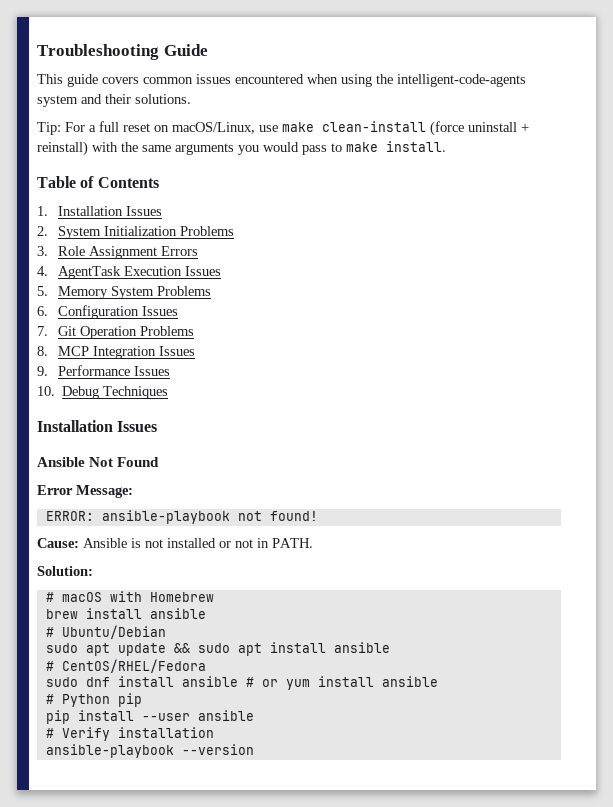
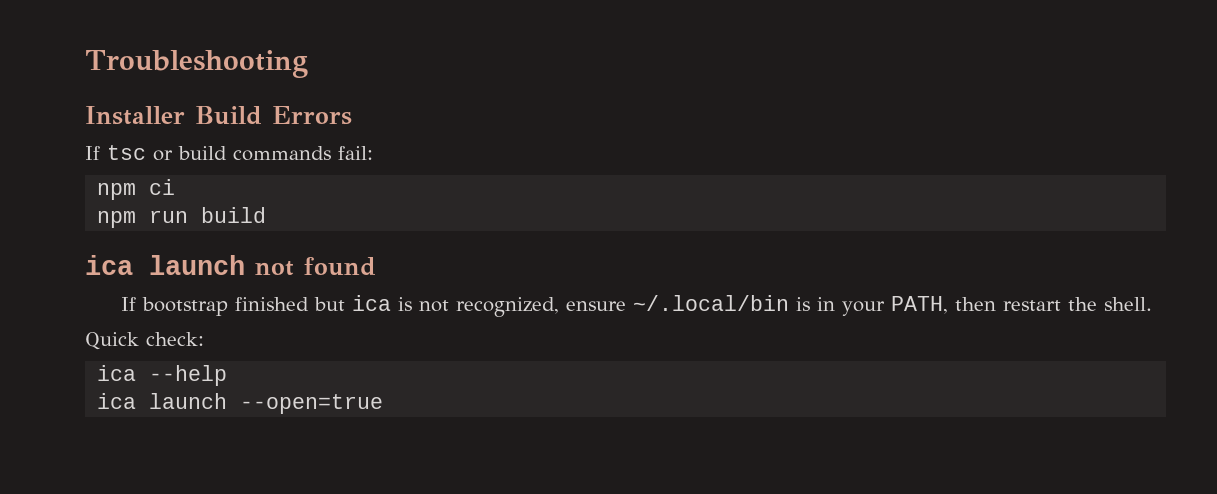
- Troubleshooting Guide
- This guide covers common issues encountered when using the intelligent-code-agents system and their solutions.
- Tip: For a full reset on macOS/Linux, use make clean-install (force uninstall + reinstall) with the same arguments you would pass to make install.
- Table of Contents
- 1. Installation Issues
- 2. System Initialization Problems
- 3. Role Assignment Errors
- 4. AgentTask Execution Issues
- 5. Memory System Problems
- 6. Configuration Issues
- 7. Git Operation Problems
- 8. MCP Integration Issues
- 9. Performance Issues
- 10. Debug Techniques
- Installation Issues
- Ansible Not Found
- Error Message:
- ERROR: ansible-playbook not found!
- Cause: Ansible is not installed or not in PATH.
- Solution:
- # macOS with Homebrew
- brew install ansible
- # Ubuntu/Debian
- sudo apt update && sudo apt install ansible
- # CentOS/RHEL/Fedora
- sudo dnf install ansible # or yum install ansible
- # Python pip
- pip install --user ansible
- # Verify installation
- ansible-playbook --version
+ Troubleshooting
+ Installer Build Errors
+ If tsc or build commands fail:
+ npm ci
+ npm run build
+ ica launch not found
+ If bootstrap finished but ica is not recognized, ensure ~/.local/bin is in your PATH, then restart the shell.
+ Quick check:
+ ica --help
+ ica launch --open=true

